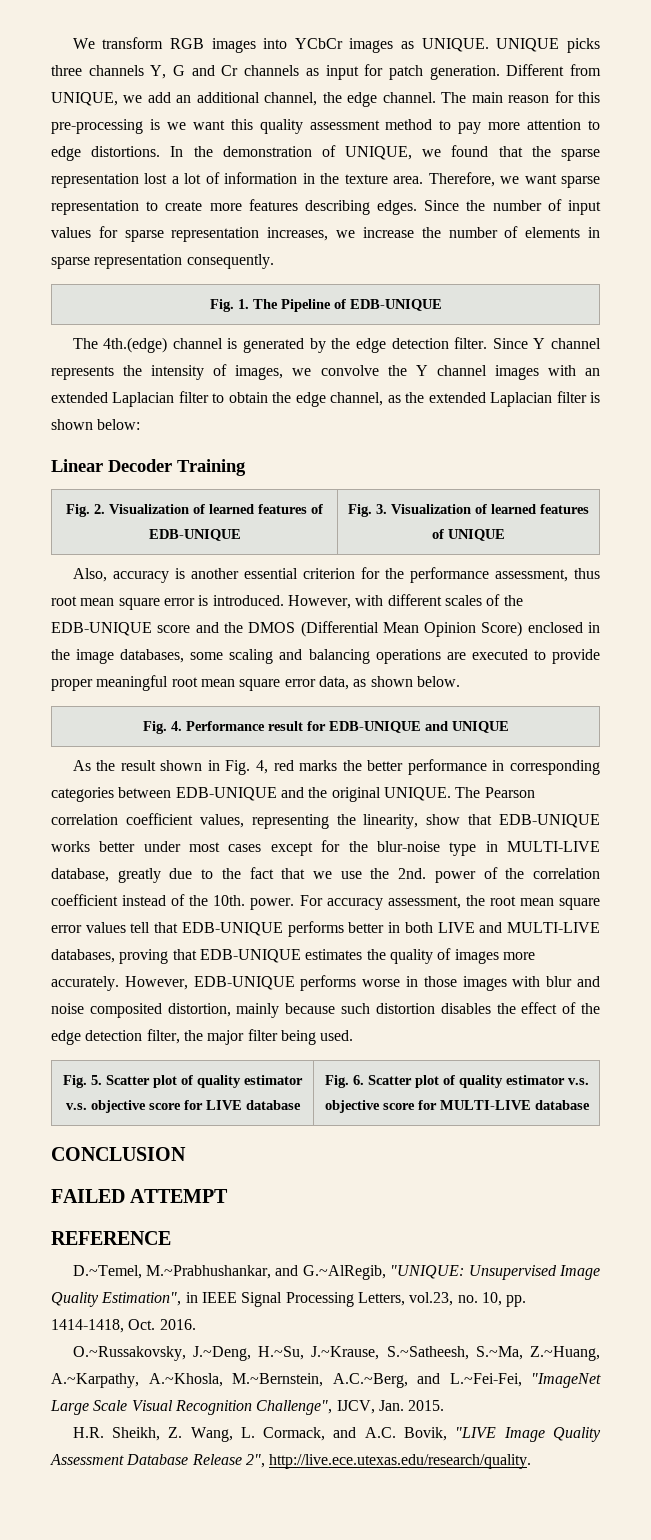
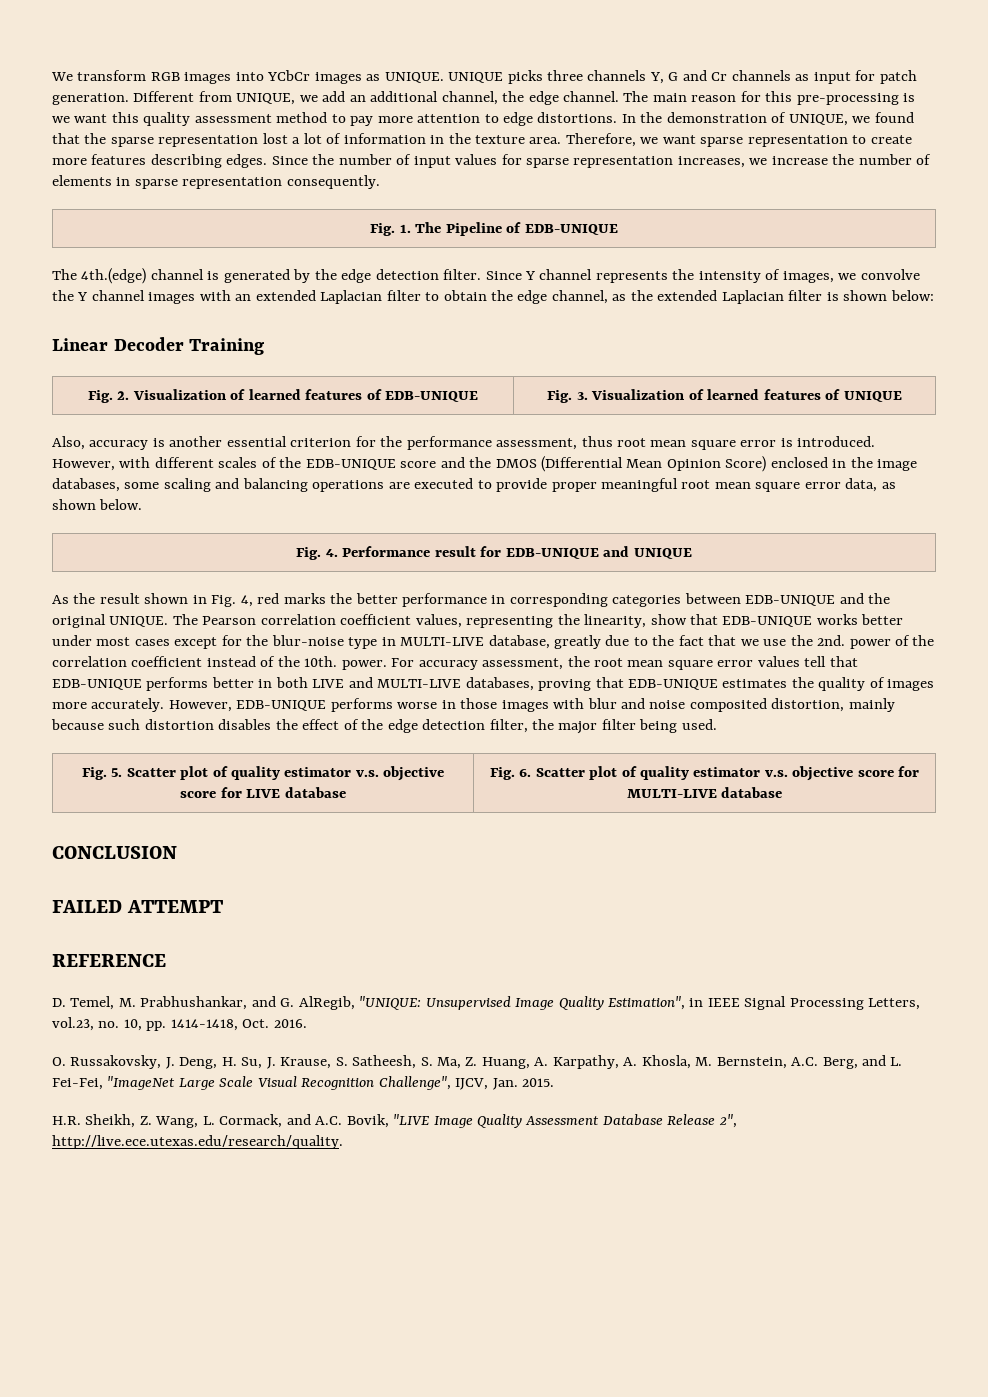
- D.~Temel, M.~Prabhushankar, and G.~AlRegib, "UNIQUE: Unsupervised Image Quality Estimation", in IEEE Signal Processing Letters, vol.23, no. 10, pp. 1414-1418, Oct. 2016.
+ D. Temel, M. Prabhushankar, and G. AlRegib, "UNIQUE: Unsupervised Image Quality Estimation", in IEEE Signal Processing Letters, vol.23, no. 10, pp. 1414-1418, Oct. 2016.
- O.~Russakovsky, J.~Deng, H.~Su, J.~Krause, S.~Satheesh, S.~Ma, Z.~Huang, A.~Karpathy, A.~Khosla, M.~Bernstein, A.C.~Berg, and L.~Fei-Fei, "ImageNet Large Scale Visual Recognition Challenge", IJCV, Jan. 2015.
+ O. Russakovsky, J. Deng, H. Su, J. Krause, S. Satheesh, S. Ma, Z. Huang, A. Karpathy, A. Khosla, M. Bernstein, A.C. Berg, and L. Fei-Fei, "ImageNet Large Scale Visual Recognition Challenge", IJCV, Jan. 2015.

